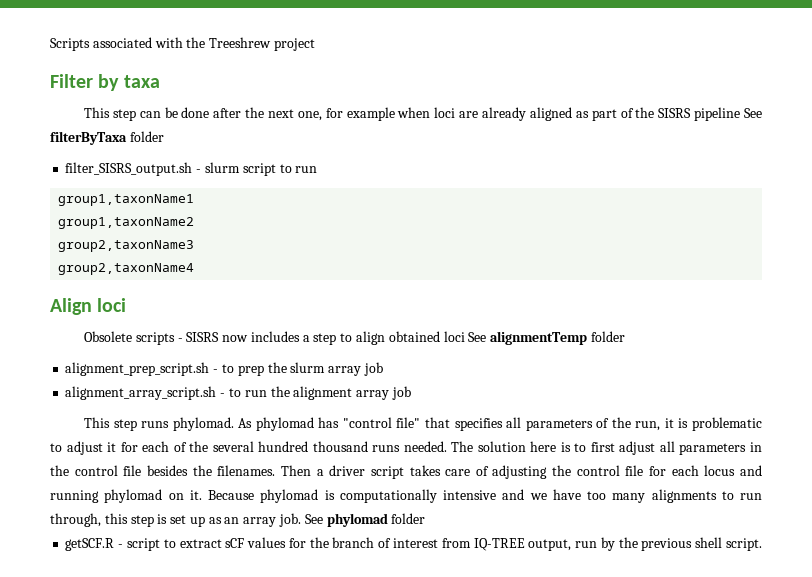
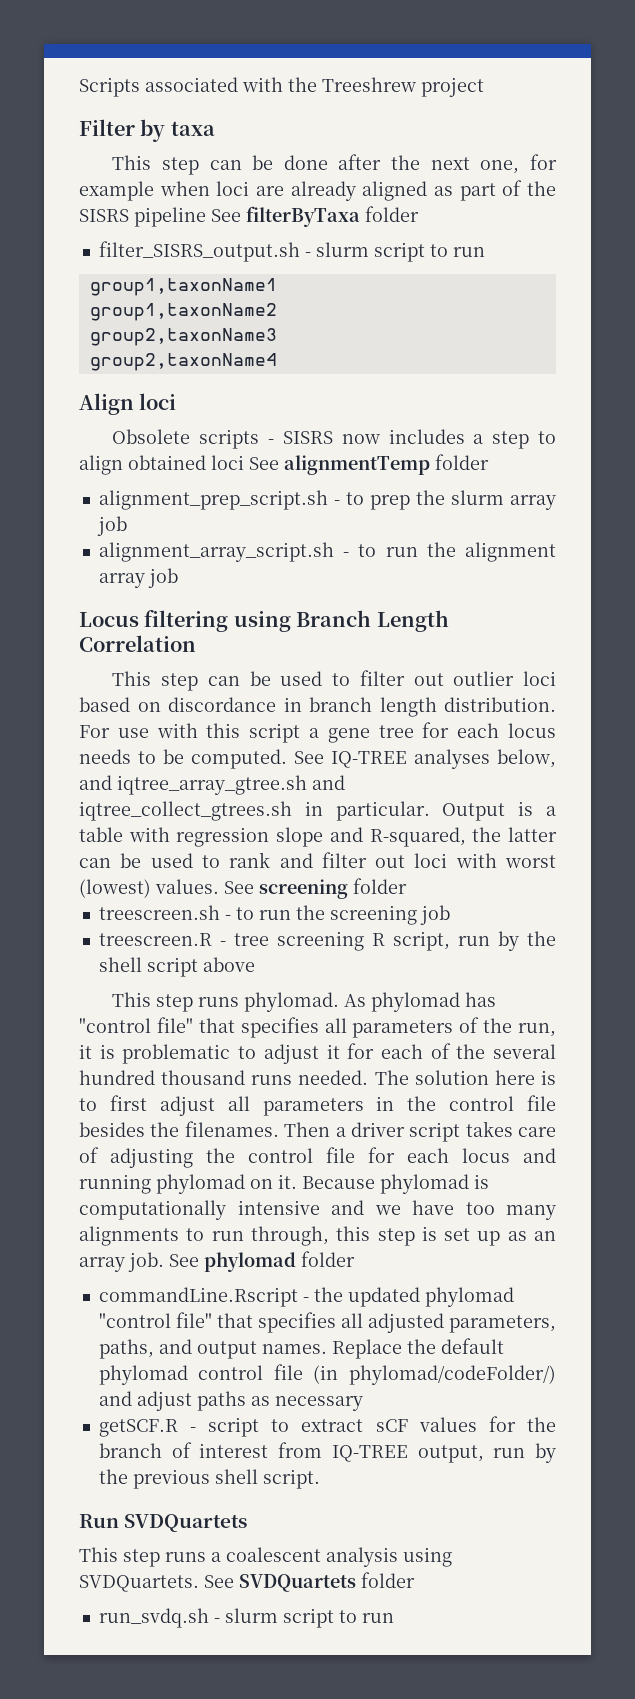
+ Locus filtering using Branch Length Correlation
+ This step can be used to filter out outlier loci based on discordance in branch length distribution. For use with this script a gene tree for each locus needs to be computed. See IQ-TREE analyses below, and iqtree_array_gtree.sh and iqtree_collect_gtrees.sh in particular. Output is a table with regression slope and R-squared, the latter can be used to rank and filter out loci with worst (lowest) values. See screening folder
+ treescreen.sh - to run the screening job
+ treescreen.R - tree screening R script, run by the shell script above
+ commandLine.Rscript - the updated phylomad "control file" that specifies all adjusted parameters, paths, and output names. Replace the default phylomad control file (in phylomad/codeFolder/) and adjust paths as necessary
+ Run SVDQuartets
+ This step runs a coalescent analysis using SVDQuartets. See SVDQuartets folder
+ run_svdq.sh - slurm script to run

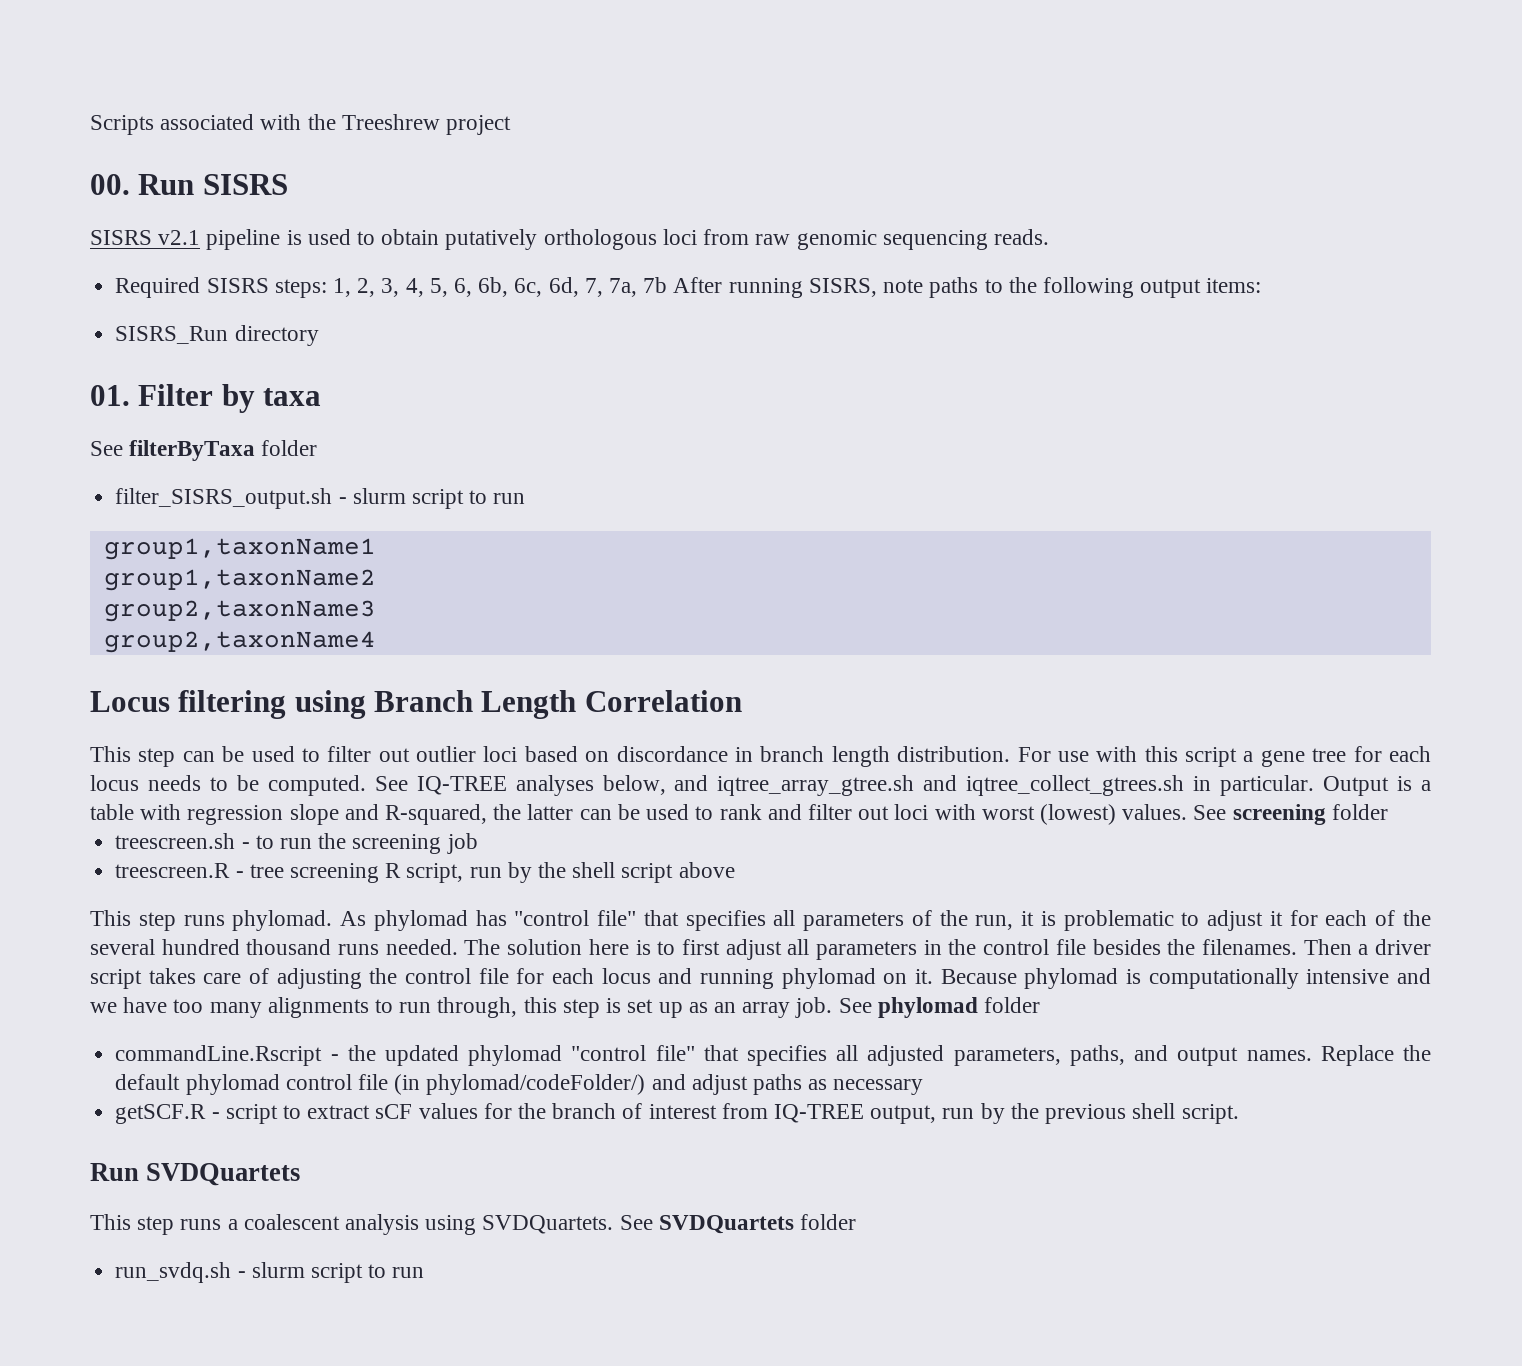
- Filter by taxa
- This step can be done after the next one, for example when loci are already aligned as part of the SISRS pipeline See filterByTaxa folder
+ 00. Run SISRS
+ SISRS v2.1 pipeline is used to obtain putatively orthologous loci from raw genomic sequencing reads.
+ Required SISRS steps: 1, 2, 3, 4, 5, 6, 6b, 6c, 6d, 7, 7a, 7b After running SISRS, note paths to the following output items:
+ SISRS_Run directory
+ 01. Filter by taxa
+ See filterByTaxa folder
- Align loci
- Obsolete scripts - SISRS now includes a step to align obtained loci See alignmentTemp folder
- alignment_prep_script.sh - to prep the slurm array job
- alignment_array_script.sh - to run the alignment array job

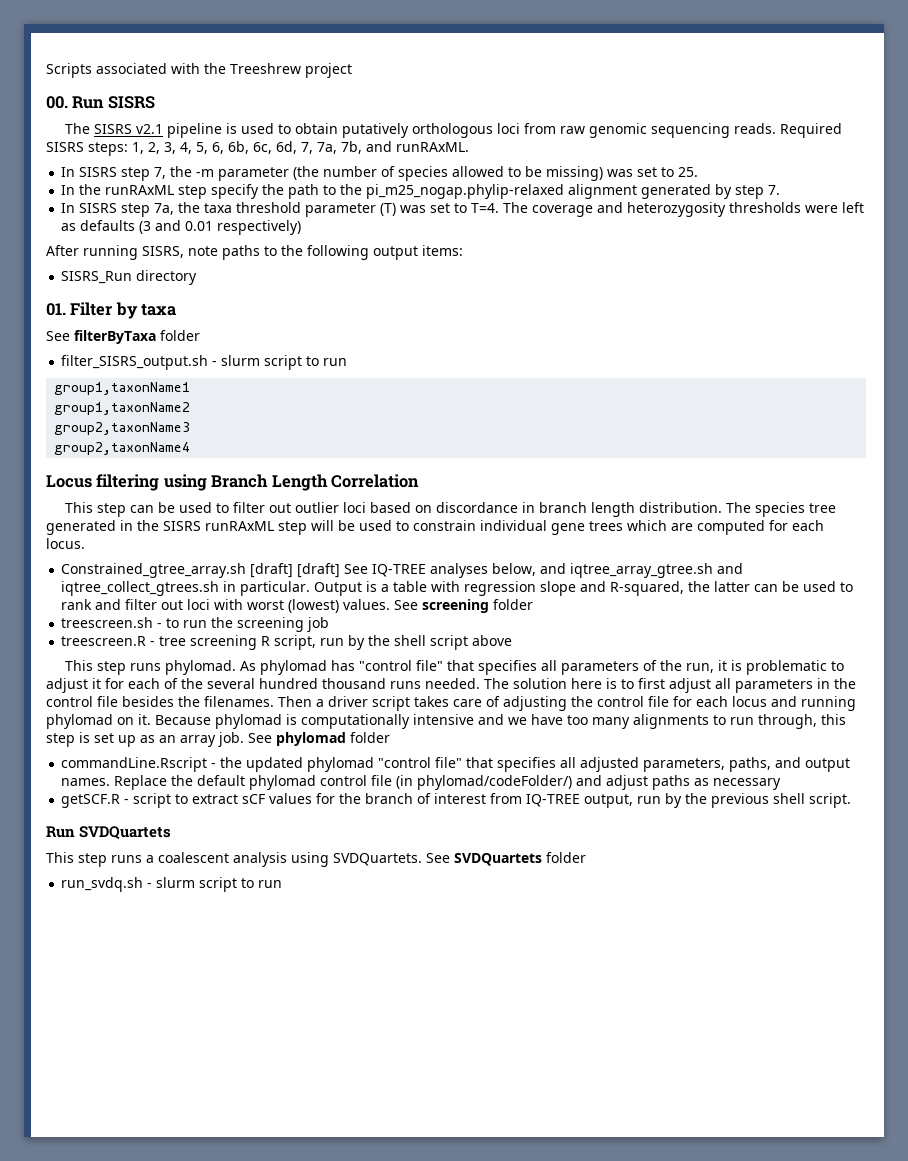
- SISRS v2.1 pipeline is used to obtain putatively orthologous loci from raw genomic sequencing reads.
- Required SISRS steps: 1, 2, 3, 4, 5, 6, 6b, 6c, 6d, 7, 7a, 7b After running SISRS, note paths to the following output items:
+ The SISRS v2.1 pipeline is used to obtain putatively orthologous loci from raw genomic sequencing reads. Required SISRS steps: 1, 2, 3, 4, 5, 6, 6b, 6c, 6d, 7, 7a, 7b, and runRAxML.
+ In SISRS step 7, the -m parameter (the number of species allowed to be missing) was set to 25.
+ In the runRAxML step specify the path to the pi_m25_nogap.phylip-relaxed alignment generated by step 7.
+ In SISRS step 7a, the taxa threshold parameter (T) was set to T=4. The coverage and heterozygosity thresholds were left as defaults (3 and 0.01 respectively)
+ After running SISRS, note paths to the following output items:
- For use with this script a gene tree for each locus needs to be computed. See IQ-TREE analyses below, and iqtree_array_gtree.sh and iqtree_collect_gtrees.sh in particular.
+ The species tree generated in the SISRS runRAxML step will be used to constrain individual gene trees which are computed for each locus.
+ Constrained_gtree_array.sh [draft] [draft] See IQ-TREE analyses below, and iqtree_array_gtree.sh and iqtree_collect_gtrees.sh in particular.

